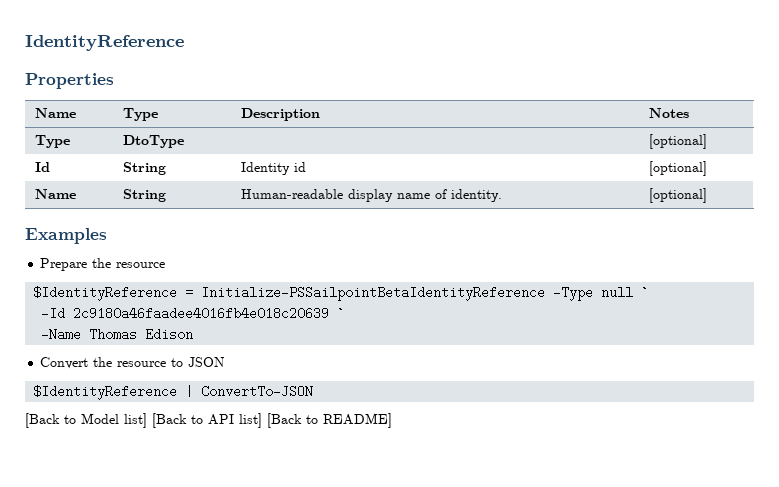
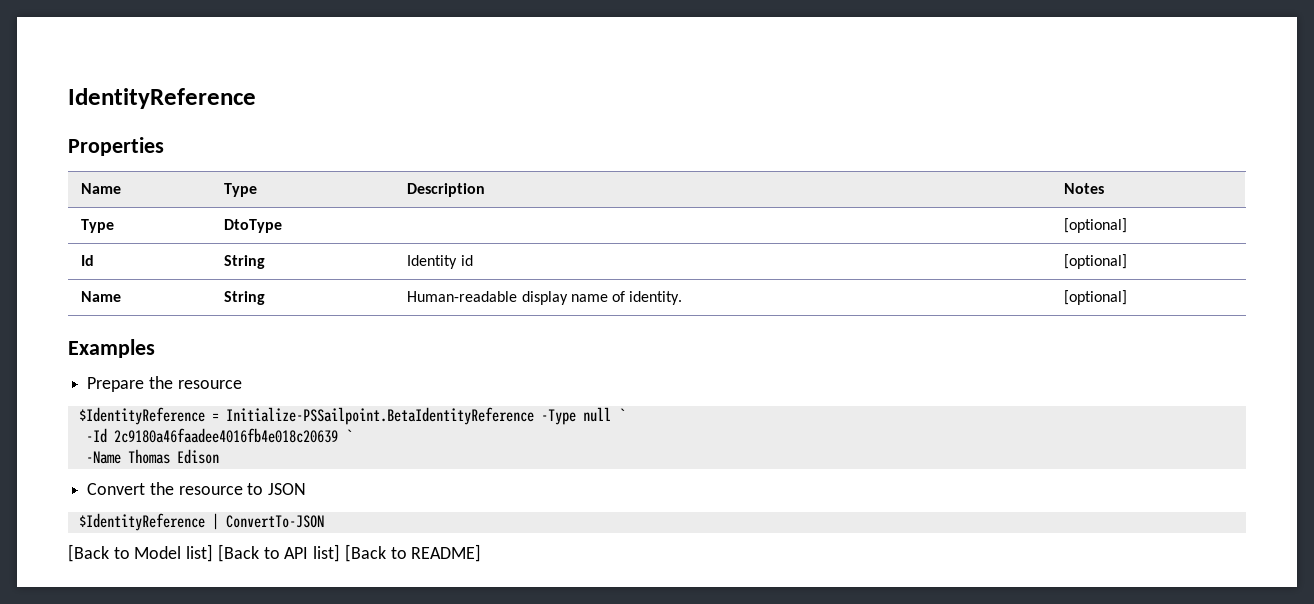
- $IdentityReference = Initialize-PSSailpointBetaIdentityReference -Type null `
+ $IdentityReference = Initialize-PSSailpoint.BetaIdentityReference -Type null `

